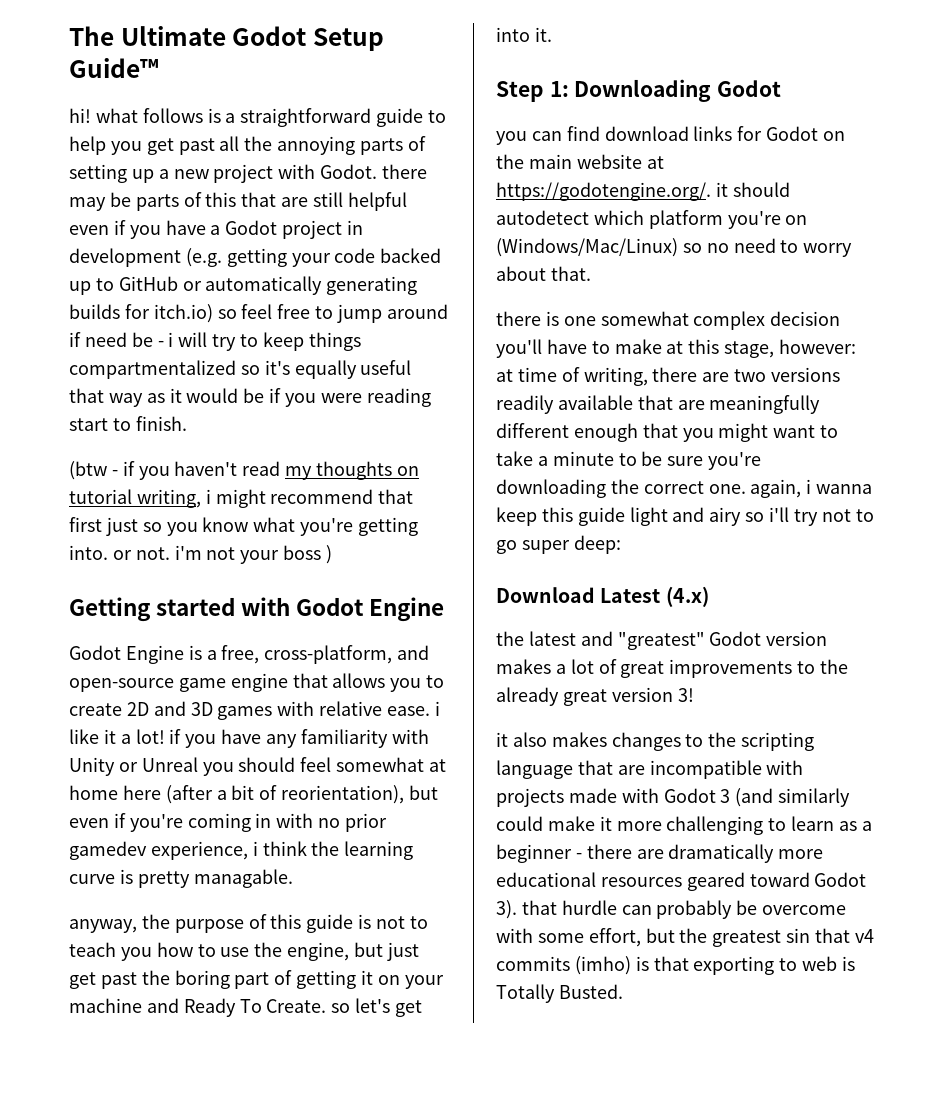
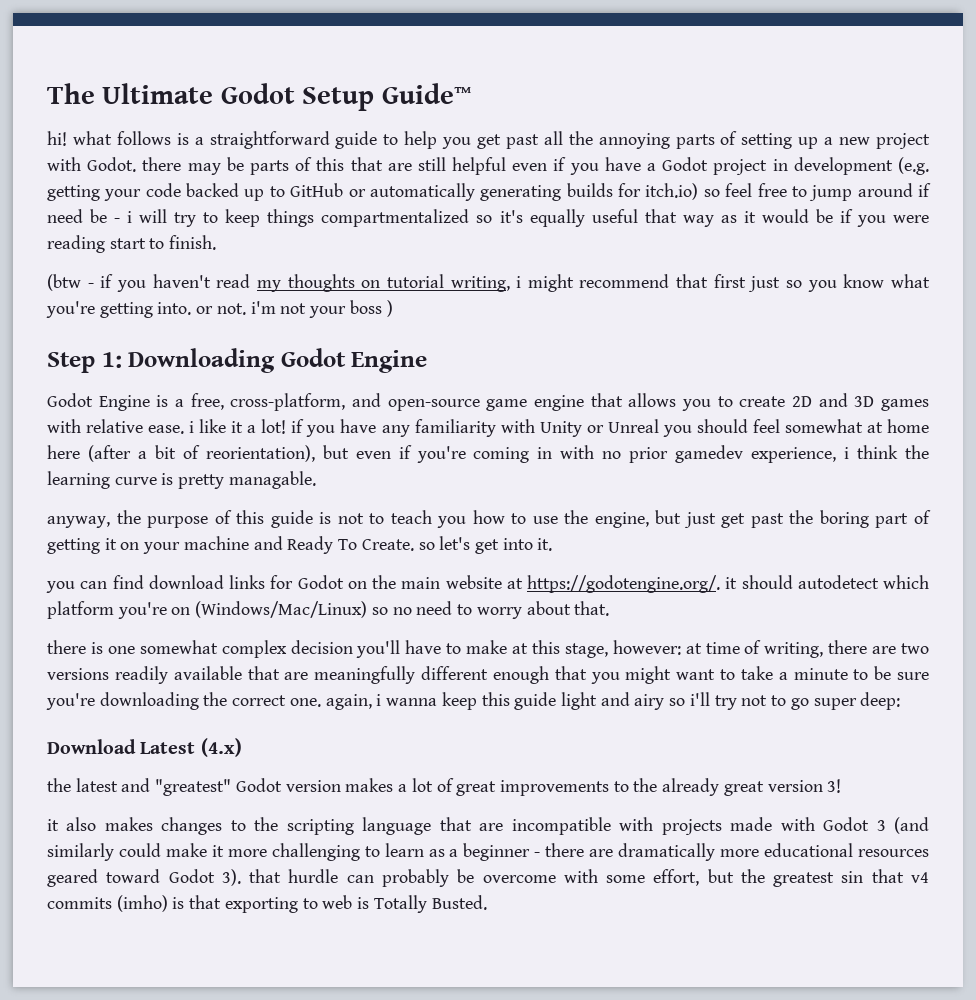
- Getting started with Godot Engine
+ Step 1: Downloading Godot Engine
- Step 1: Downloading Godot

